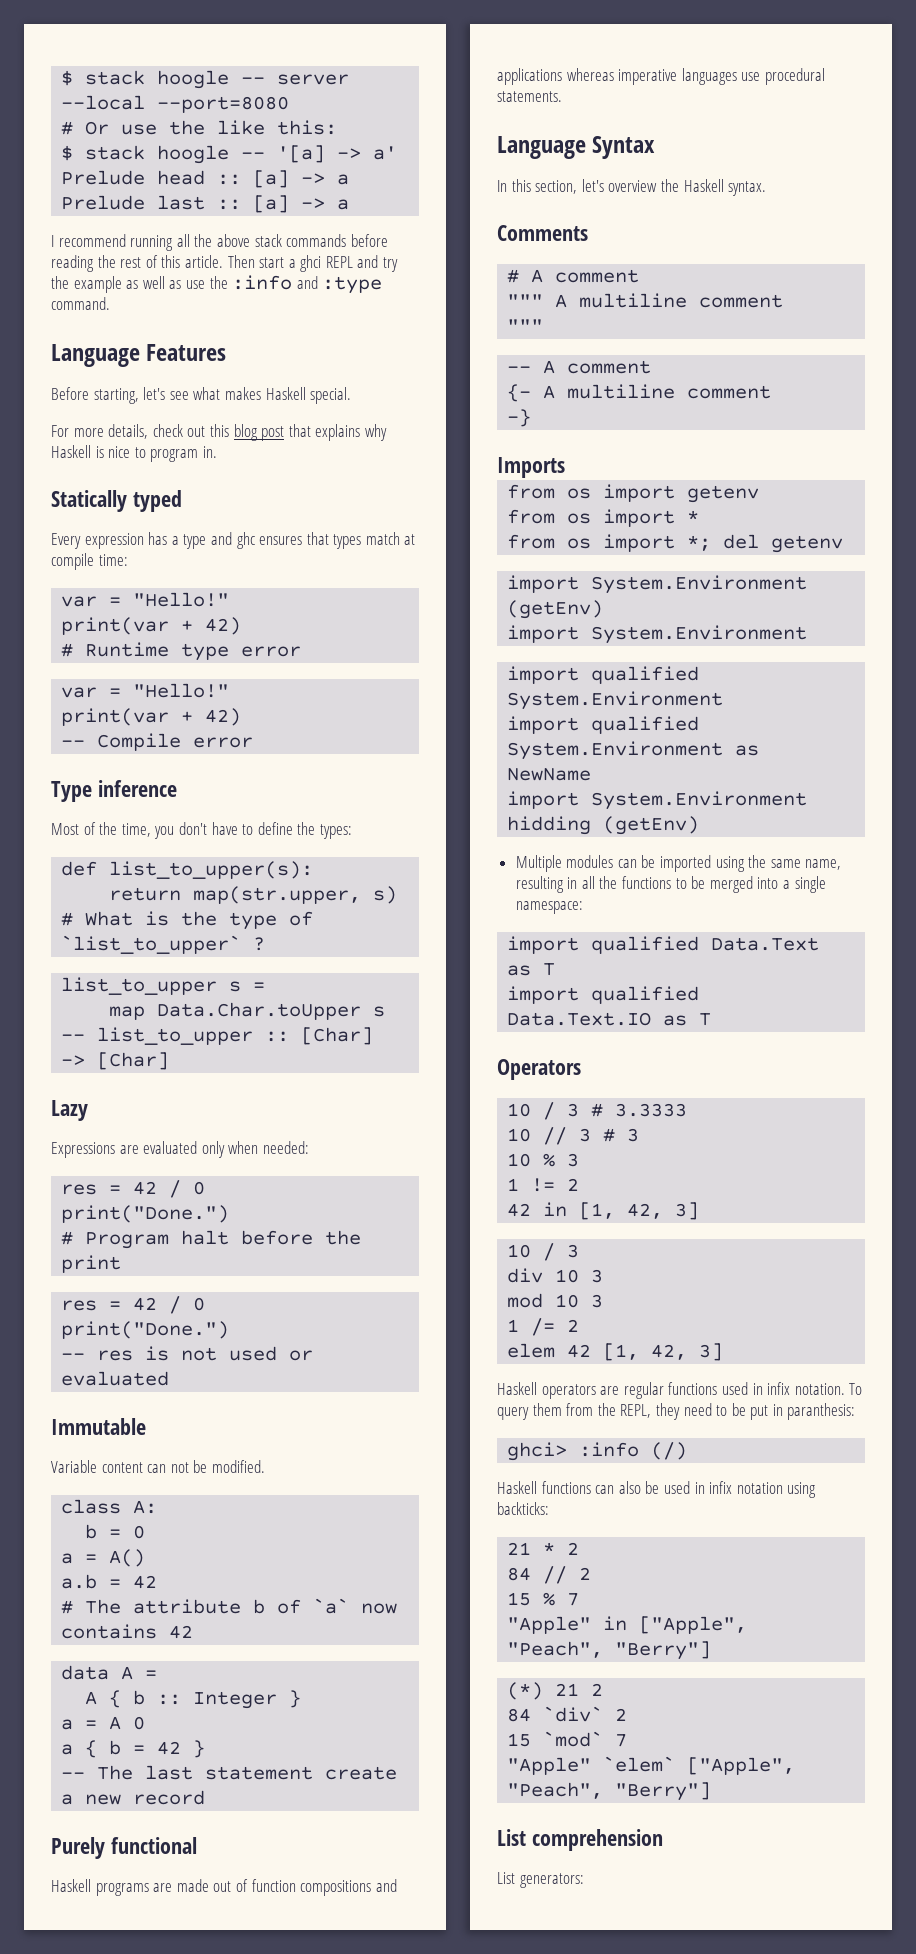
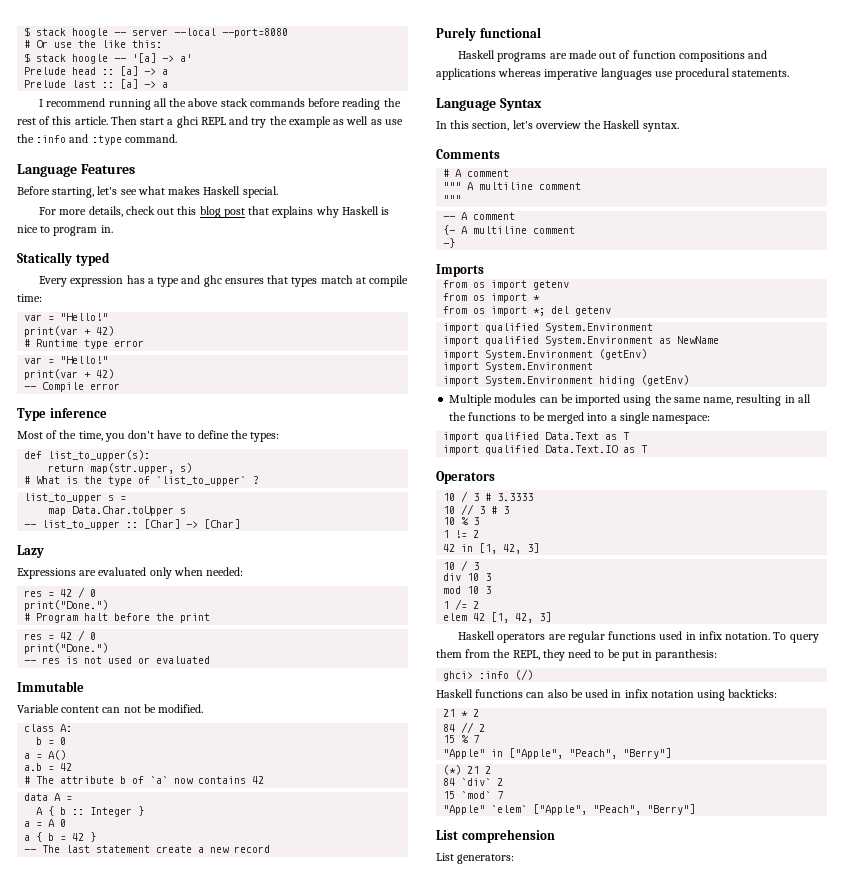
- import System.Environment (getEnv)
- import System.Environment
- import System.Environment hidding (getEnv)
+ import System.Environment (getEnv)
+ import System.Environment
+ import System.Environment hiding (getEnv)

